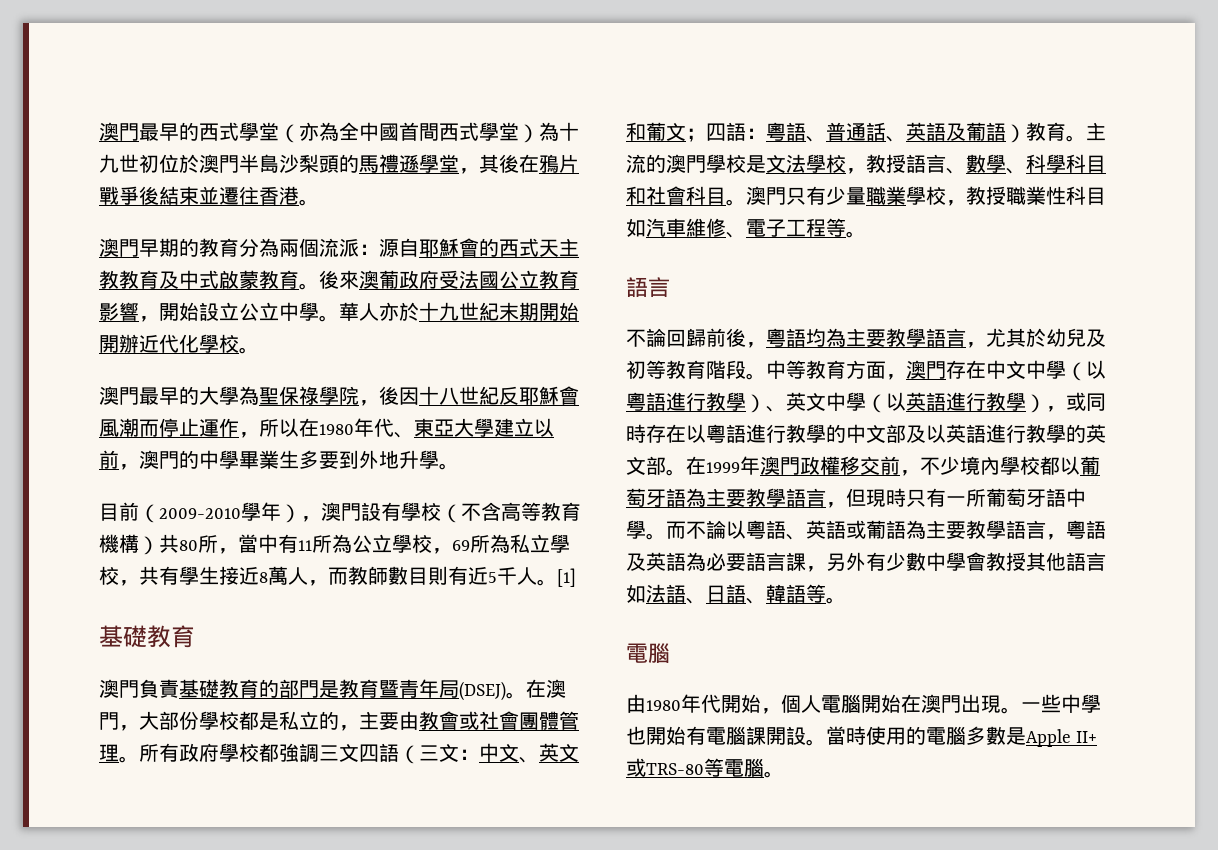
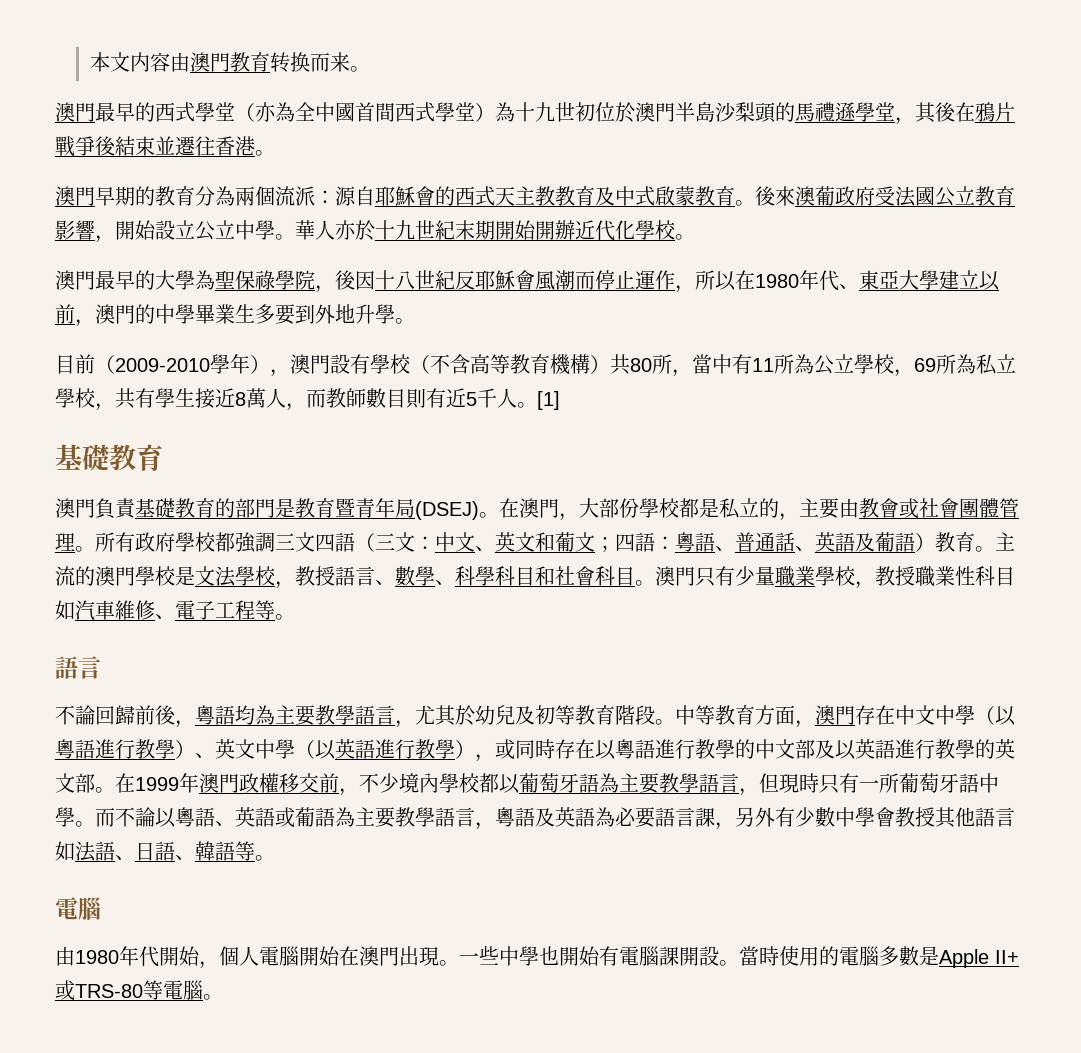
+ 本文内容由澳門教育转换而来。

